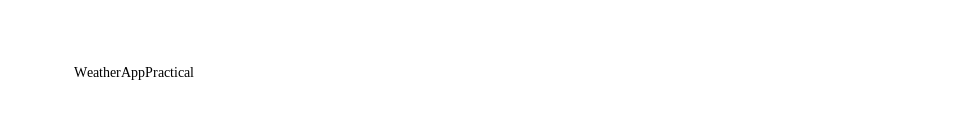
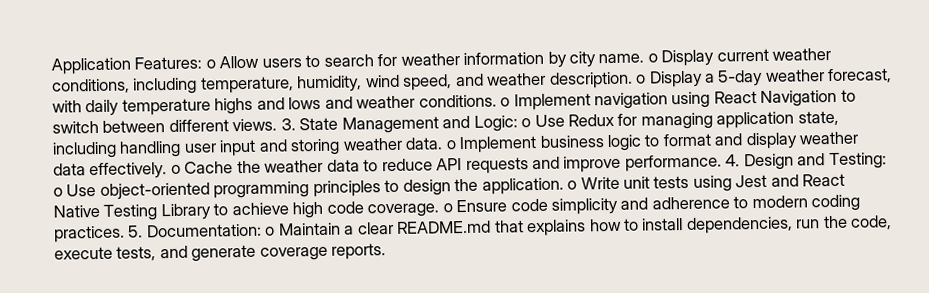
- WeatherAppPractical
+ Application Features: o Allow users to search for weather information by city name. o Display current weather conditions, including temperature, humidity, wind speed, and weather description. o Display a 5-day weather forecast, with daily temperature highs and lows and weather conditions. o Implement navigation using React Navigation to switch between different views. 3. State Management and Logic: o Use Redux for managing application state, including handling user input and storing weather data. o Implement business logic to format and display weather data effectively. o Cache the weather data to reduce API requests and improve performance. 4. Design and Testing: o Use object-oriented programming principles to design the application. o Write unit tests using Jest and React Native Testing Library to achieve high code coverage. o Ensure code simplicity and adherence to modern coding practices. 5. Documentation: o Maintain a clear README.md that explains how to install dependencies, run the code, execute tests, and generate coverage reports.

